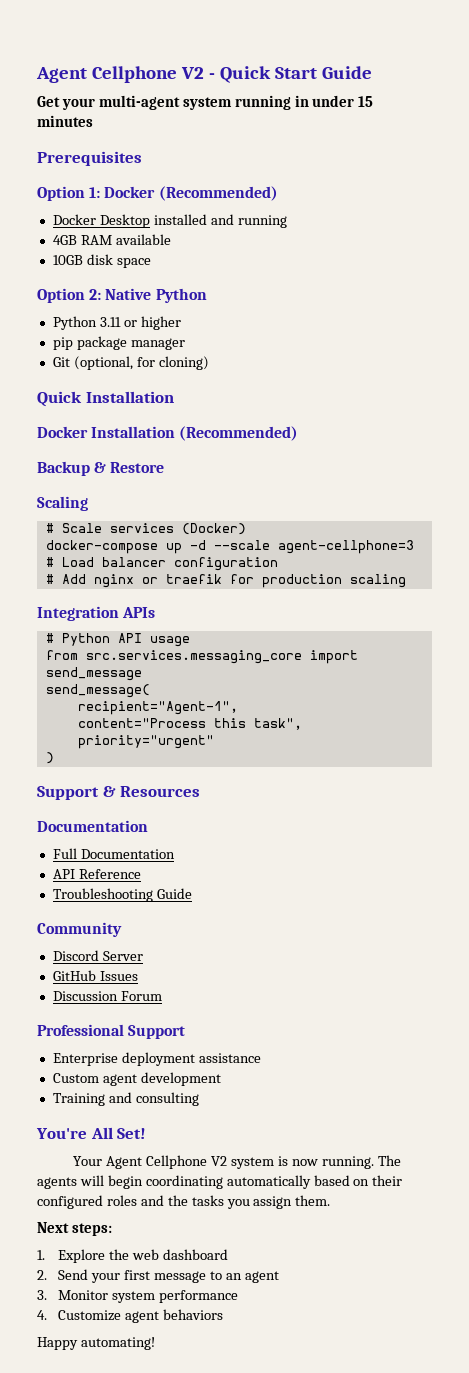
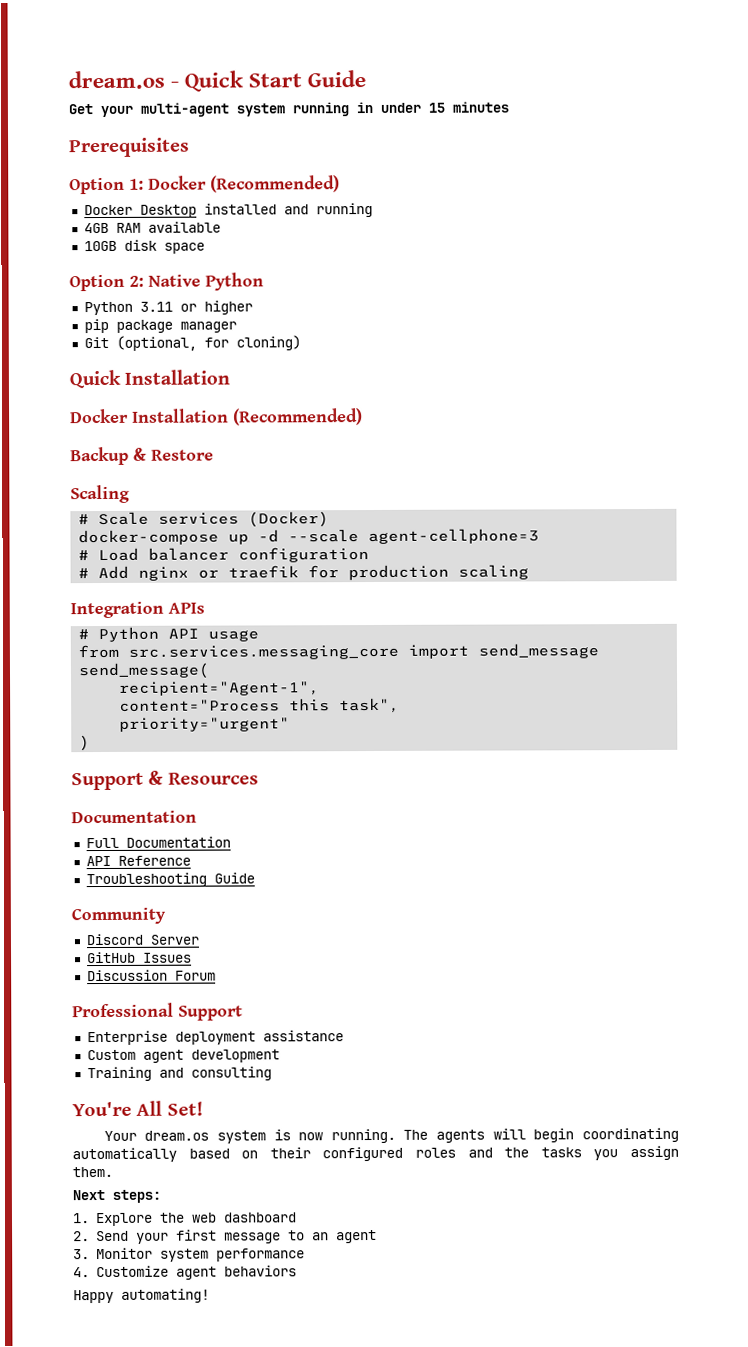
- Agent Cellphone V2 - Quick Start Guide
+ dream.os - Quick Start Guide
- Your Agent Cellphone V2 system is now running.
+ Your dream.os system is now running.

